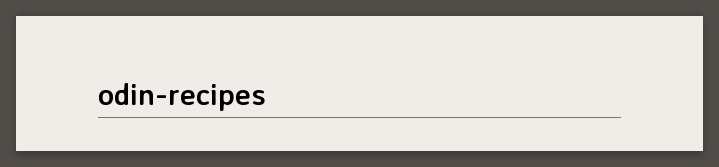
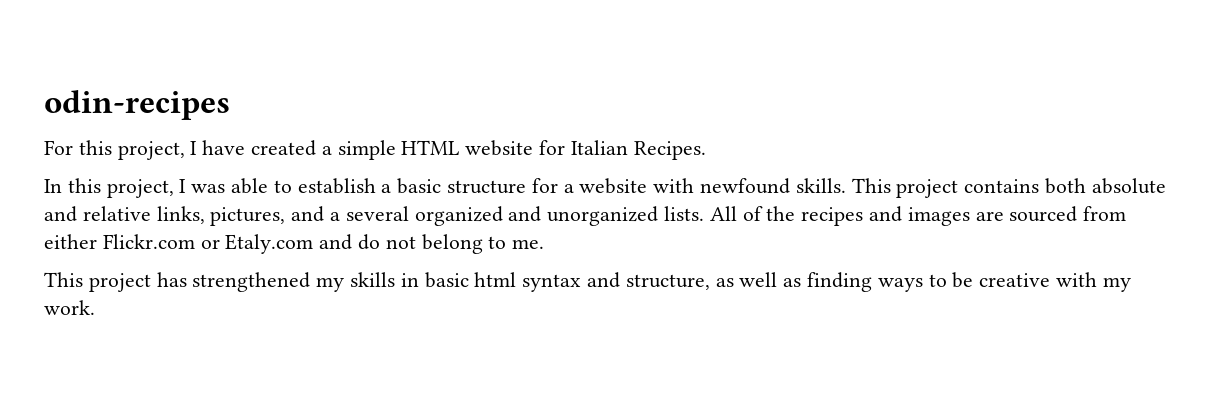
+ For this project, I have created a simple HTML website for Italian Recipes.
+ In this project, I was able to establish a basic structure for a website with newfound skills. This project contains both absolute and relative links, pictures, and a several organized and unorganized lists. All of the recipes and images are sourced from either Flickr.com or Etaly.com and do not belong to me.
+ This project has strengthened my skills in basic html syntax and structure, as well as finding ways to be creative with my work.

